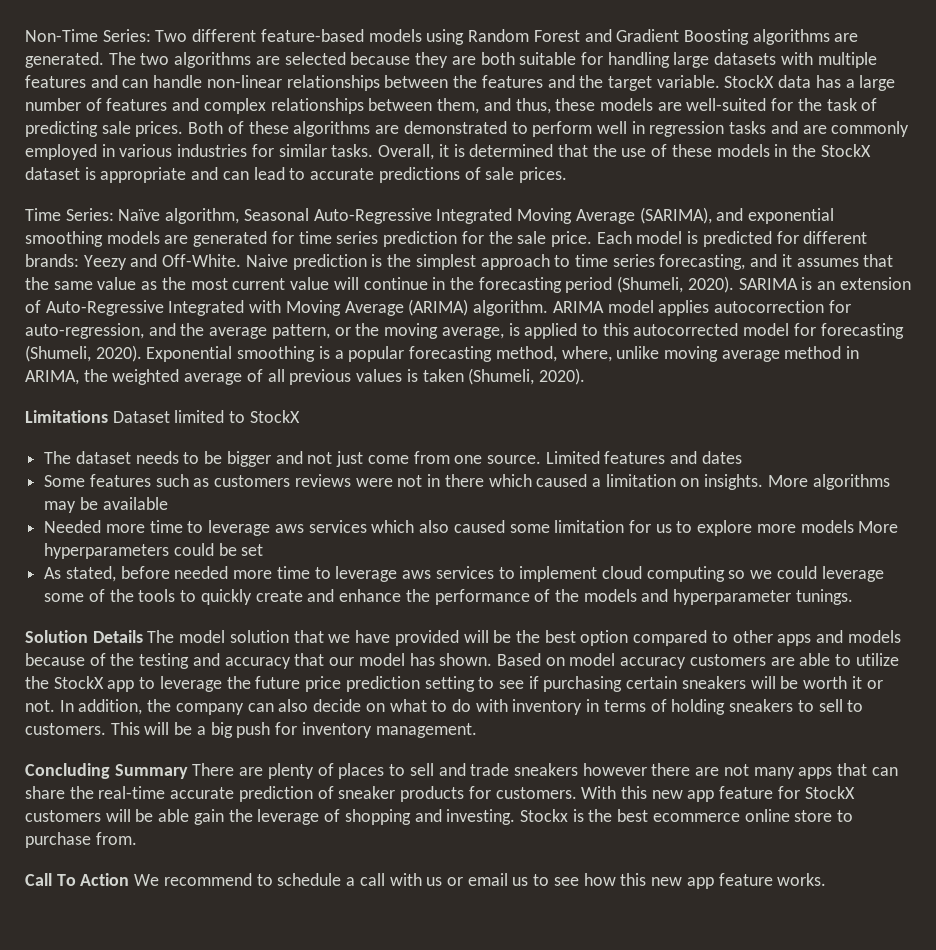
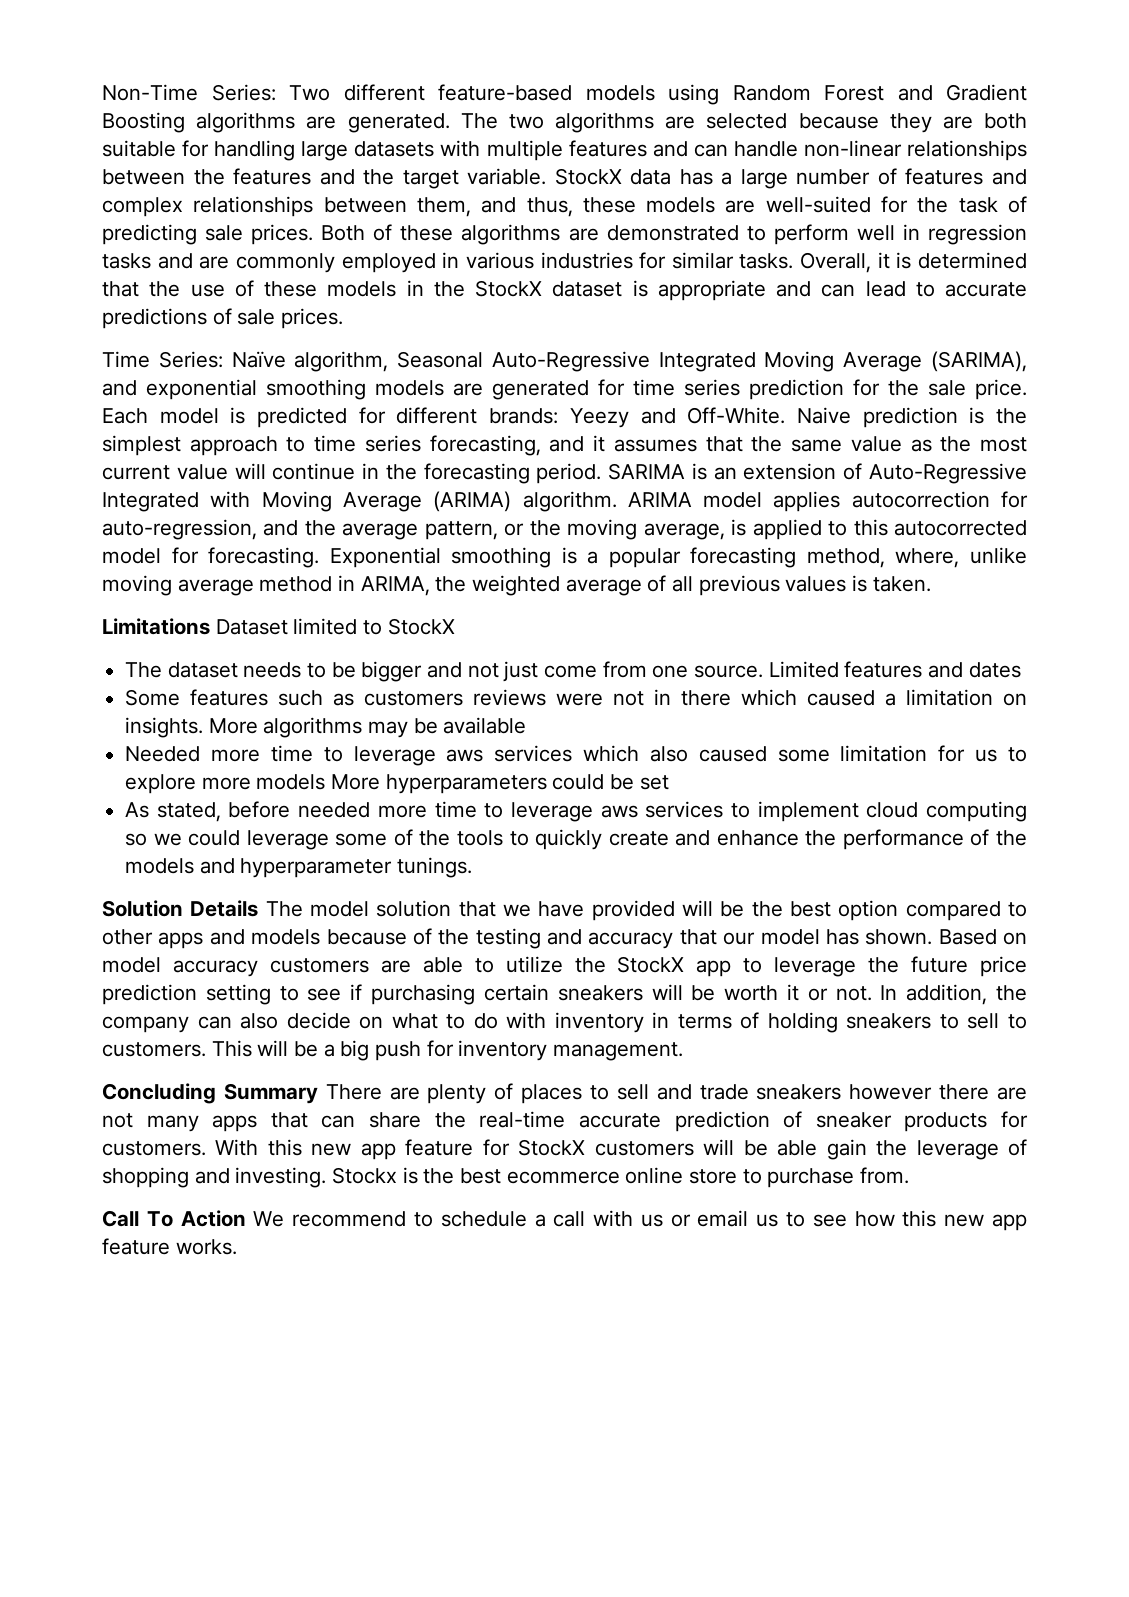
- Naive prediction is the simplest approach to time series forecasting, and it assumes that the same value as the most current value will continue in the forecasting period (Shumeli, 2020).
+ Naive prediction is the simplest approach to time series forecasting, and it assumes that the same value as the most current value will continue in the forecasting period.
- ARIMA model applies autocorrection for auto-regression, and the average pattern, or the moving average, is applied to this autocorrected model for forecasting (Shumeli, 2020).
+ ARIMA model applies autocorrection for auto-regression, and the average pattern, or the moving average, is applied to this autocorrected model for forecasting.
- Exponential smoothing is a popular forecasting method, where, unlike moving average method in ARIMA, the weighted average of all previous values is taken (Shumeli, 2020).
+ Exponential smoothing is a popular forecasting method, where, unlike moving average method in ARIMA, the weighted average of all previous values is taken.

